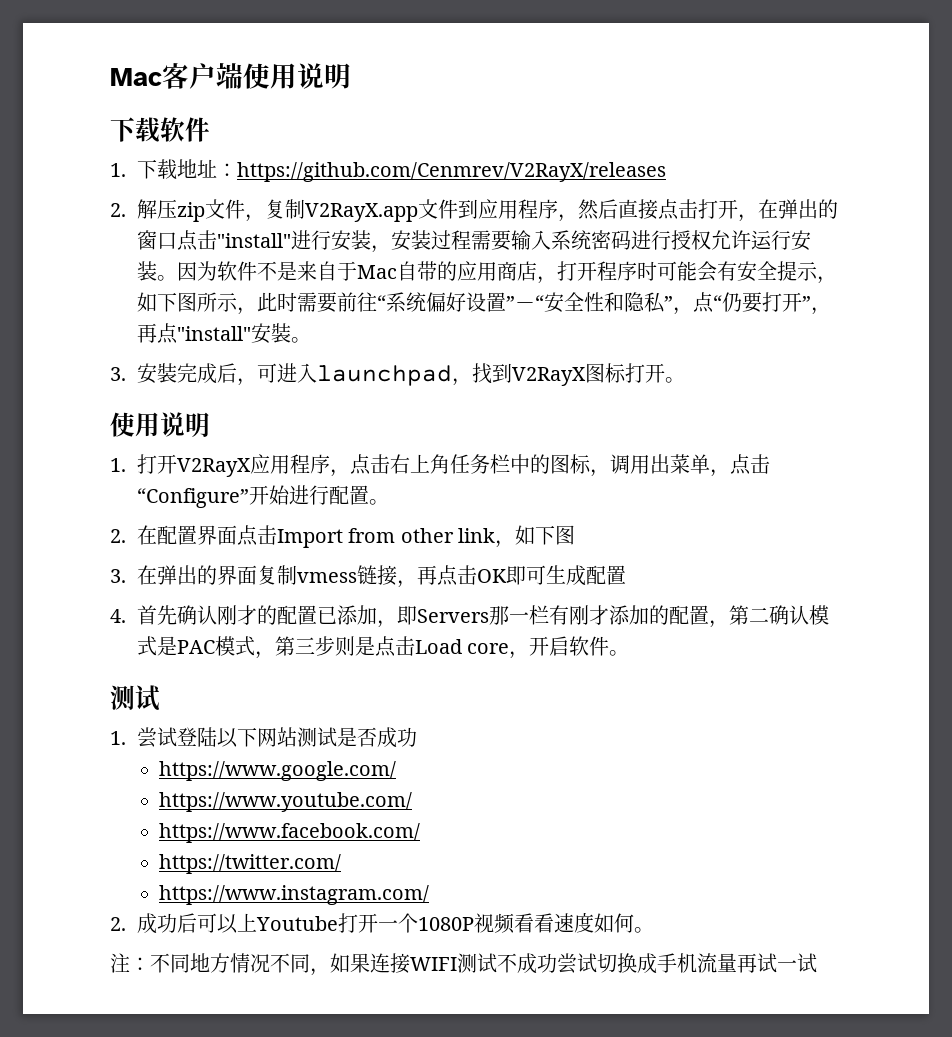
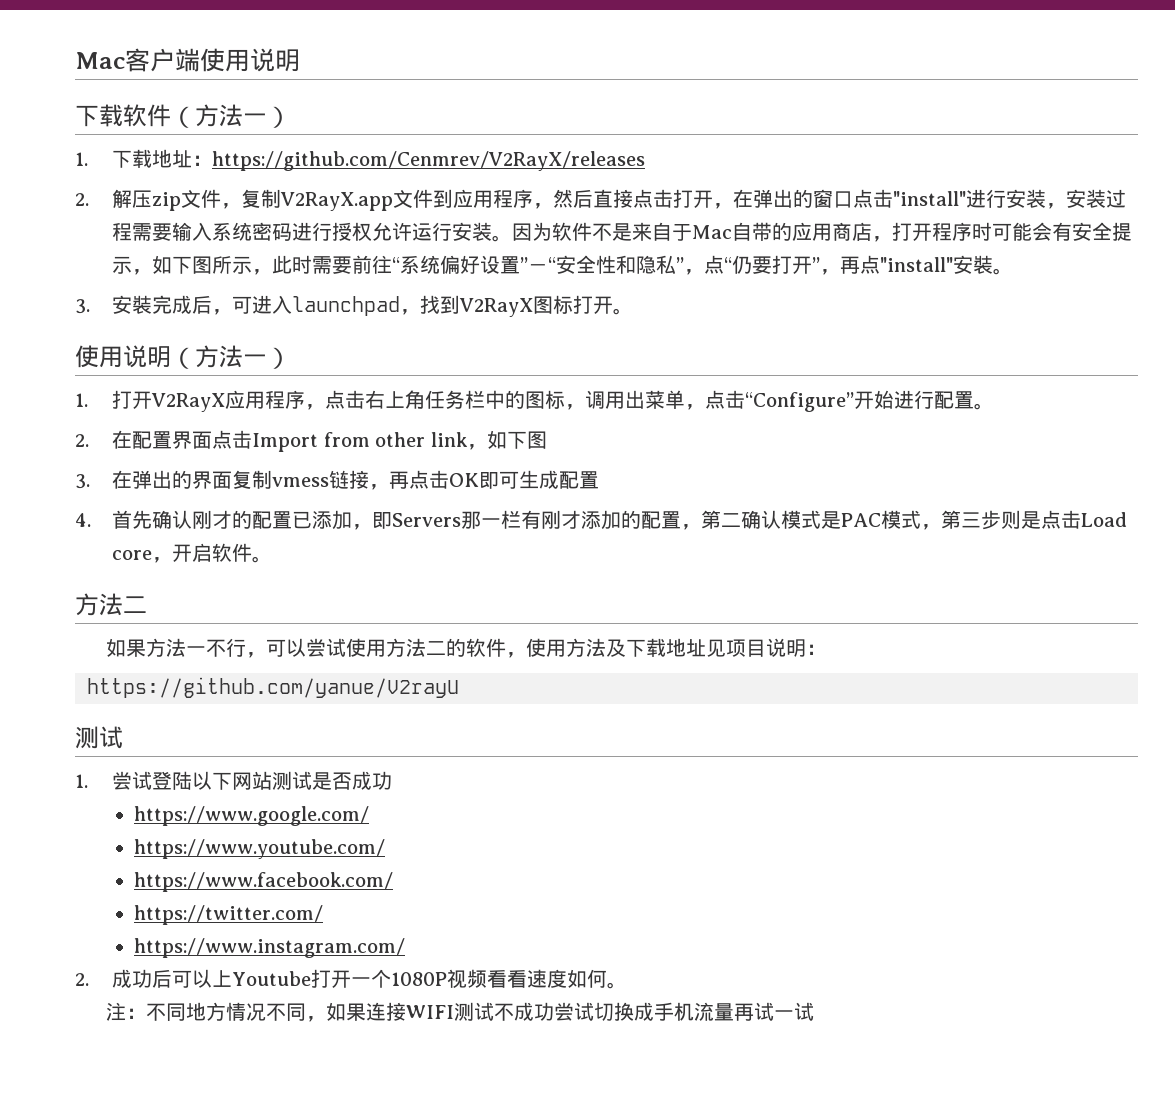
- 下载软件
+ 下载软件（方法一）
  3.安裝完成后，可进入launchpad，找到V2RayX图标打开。
- 使用说明
+ 使用说明（方法一）
  4.首先确认刚才的配置已添加，即Servers那一栏有刚才添加的配置，第二确认模式是PAC模式，第三步则是点击Load core，开启软件。
+ 方法二
+ 如果方法一不行，可以尝试使用方法二的软件，使用方法及下载地址见项目说明：
+ https://github.com/yanue/V2rayU

